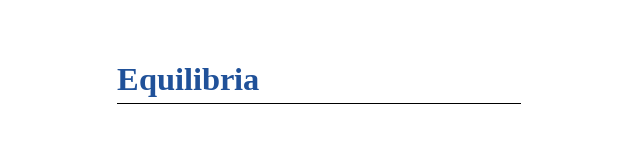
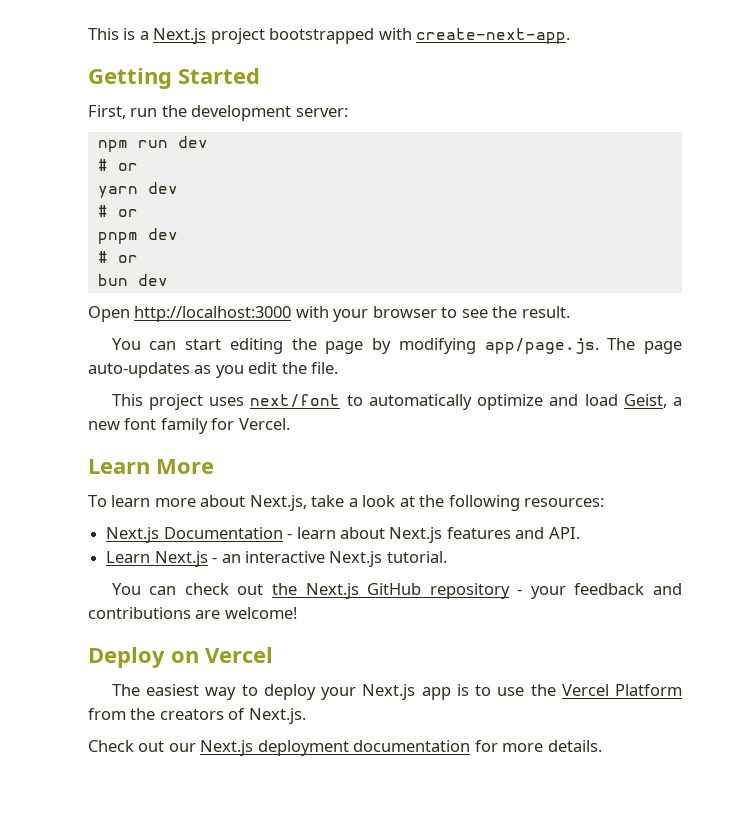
- Equilibria
+ This is a Next.js project bootstrapped with create-next-app.
+ Getting Started
+ First, run the development server:
+ npm run dev
+ # or
+ yarn dev
+ # or
+ pnpm dev
+ # or
+ bun dev
+ Open http://localhost:3000 with your browser to see the result.
+ You can start editing the page by modifying app/page.js. The page auto-updates as you edit the file.
+ This project uses next/font to automatically optimize and load Geist, a new font family for Vercel.
+ Learn More
+ To learn more about Next.js, take a look at the following resources:
+ Next.js Documentation - learn about Next.js features and API.
+ Learn Next.js - an interactive Next.js tutorial.
+ You can check out the Next.js GitHub repository - your feedback and contributions are welcome!
+ Deploy on Vercel
+ The easiest way to deploy your Next.js app is to use the Vercel Platform from the creators of Next.js.
+ Check out our Next.js deployment documentation for more details.

